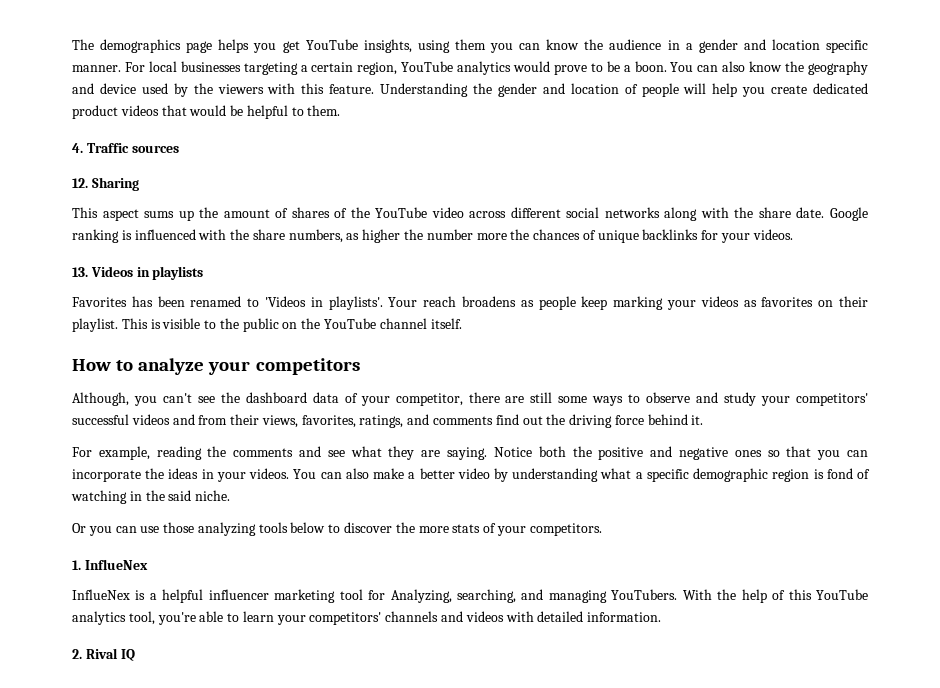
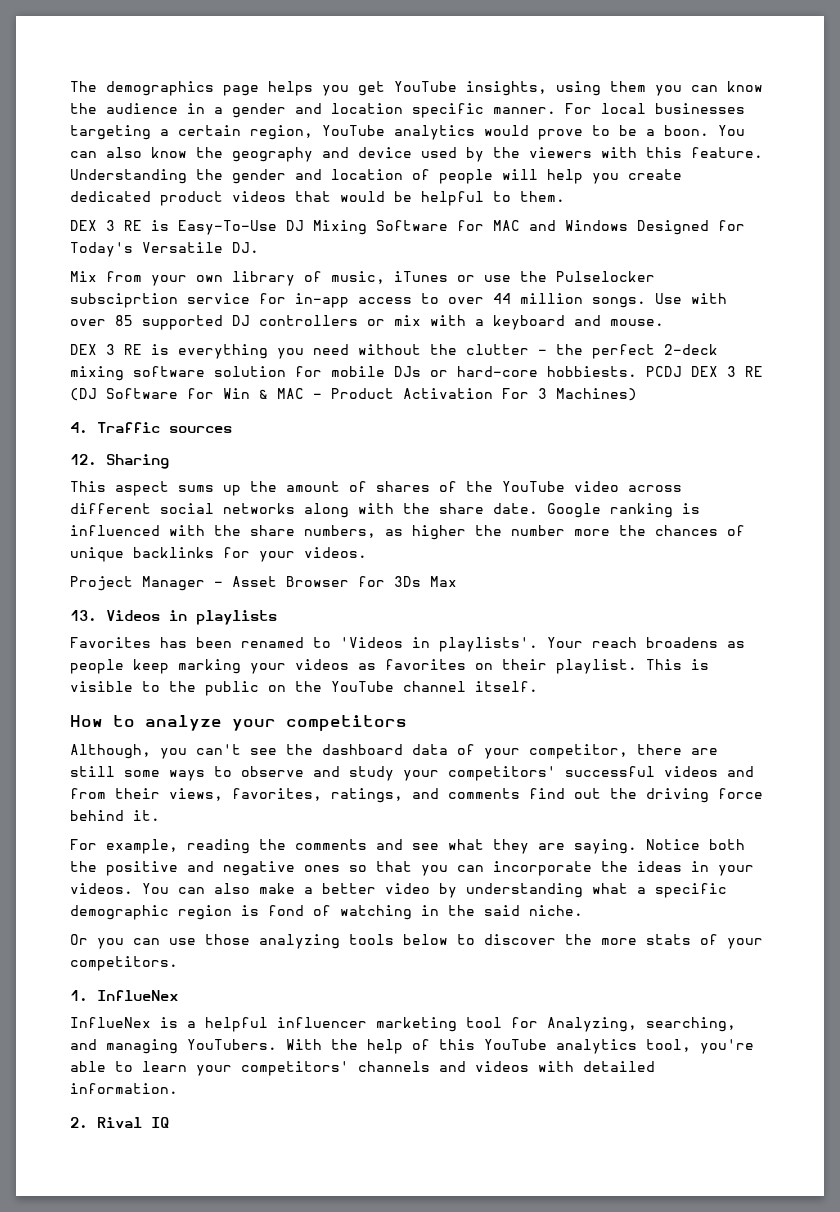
+ DEX 3 RE is Easy-To-Use DJ Mixing Software for MAC and Windows Designed for Today's Versatile DJ.
+ Mix from your own library of music, iTunes or use the Pulselocker subsciprtion service for in-app access to over 44 million songs. Use with over 85 supported DJ controllers or mix with a keyboard and mouse.
+ DEX 3 RE is everything you need without the clutter - the perfect 2-deck mixing software solution for mobile DJs or hard-core hobbiests. PCDJ DEX 3 RE (DJ Software for Win & MAC - Product Activation For 3 Machines)
+ Project Manager - Asset Browser for 3Ds Max

